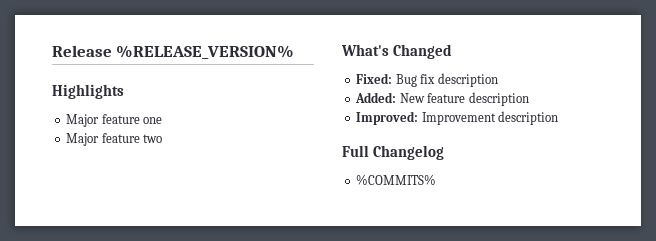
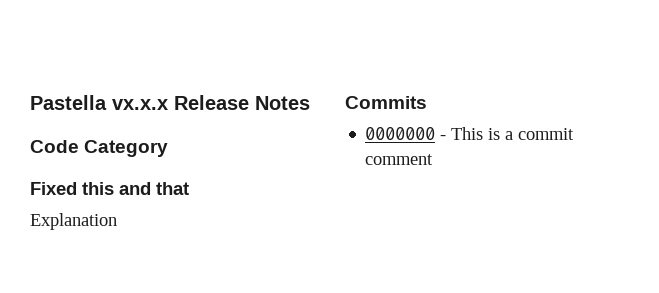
- Release %RELEASE_VERSION%
- Highlights
- Major feature one
- Major feature two
- What's Changed
- Fixed: Bug fix description
- Added: New feature description
- Improved: Improvement description
- Full Changelog
- %COMMITS%
+ Pastella vx.x.x Release Notes
+ Code Category
+ Fixed this and that
+ Explanation
+ Commits
+ 0000000 - This is a commit comment

